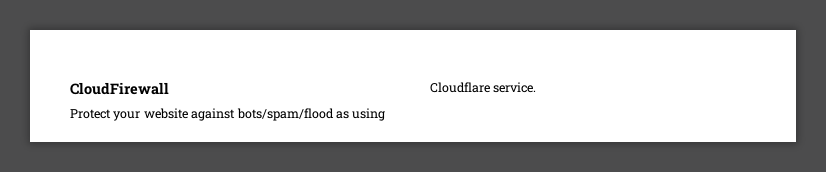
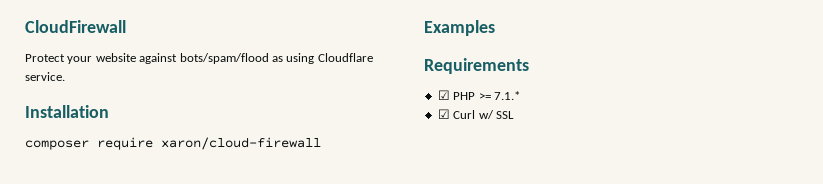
+ Installation
+ composer require xaron/cloud-firewall
+ Examples
+ Requirements
+ ☑ PHP >= 7.1.*
+ ☑ Curl w/ SSL

